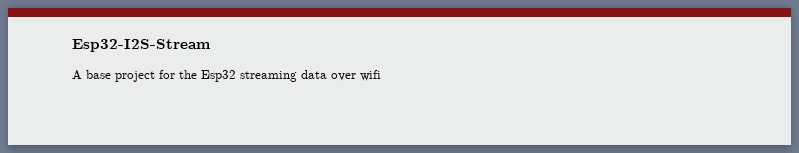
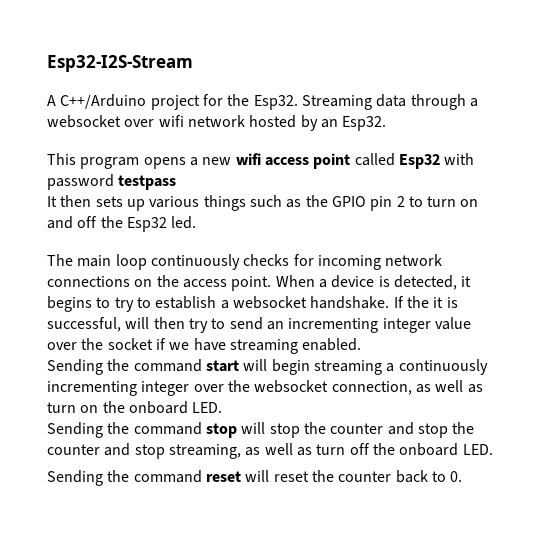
- A base project for the Esp32 streaming data over wifi
+ A C++/Arduino project for the Esp32. Streaming data through a websocket over wifi network hosted by an Esp32.
+ This program opens a new wifi access point called Esp32 with password testpass
+ It then sets up various things such as the GPIO pin 2 to turn on and off the Esp32 led.
+ The main loop continuously checks for incoming network connections on the access point. When a device is detected, it begins to try to establish a websocket handshake. If the it is successful, will then try to send an incrementing integer value over the socket if we have streaming enabled.
+ Sending the command start will begin streaming a continuously incrementing integer over the websocket connection, as well as turn on the onboard LED.
+ Sending the command stop will stop the counter and stop the counter and stop streaming, as well as turn off the onboard LED.
+ Sending the command reset will reset the counter back to 0.

